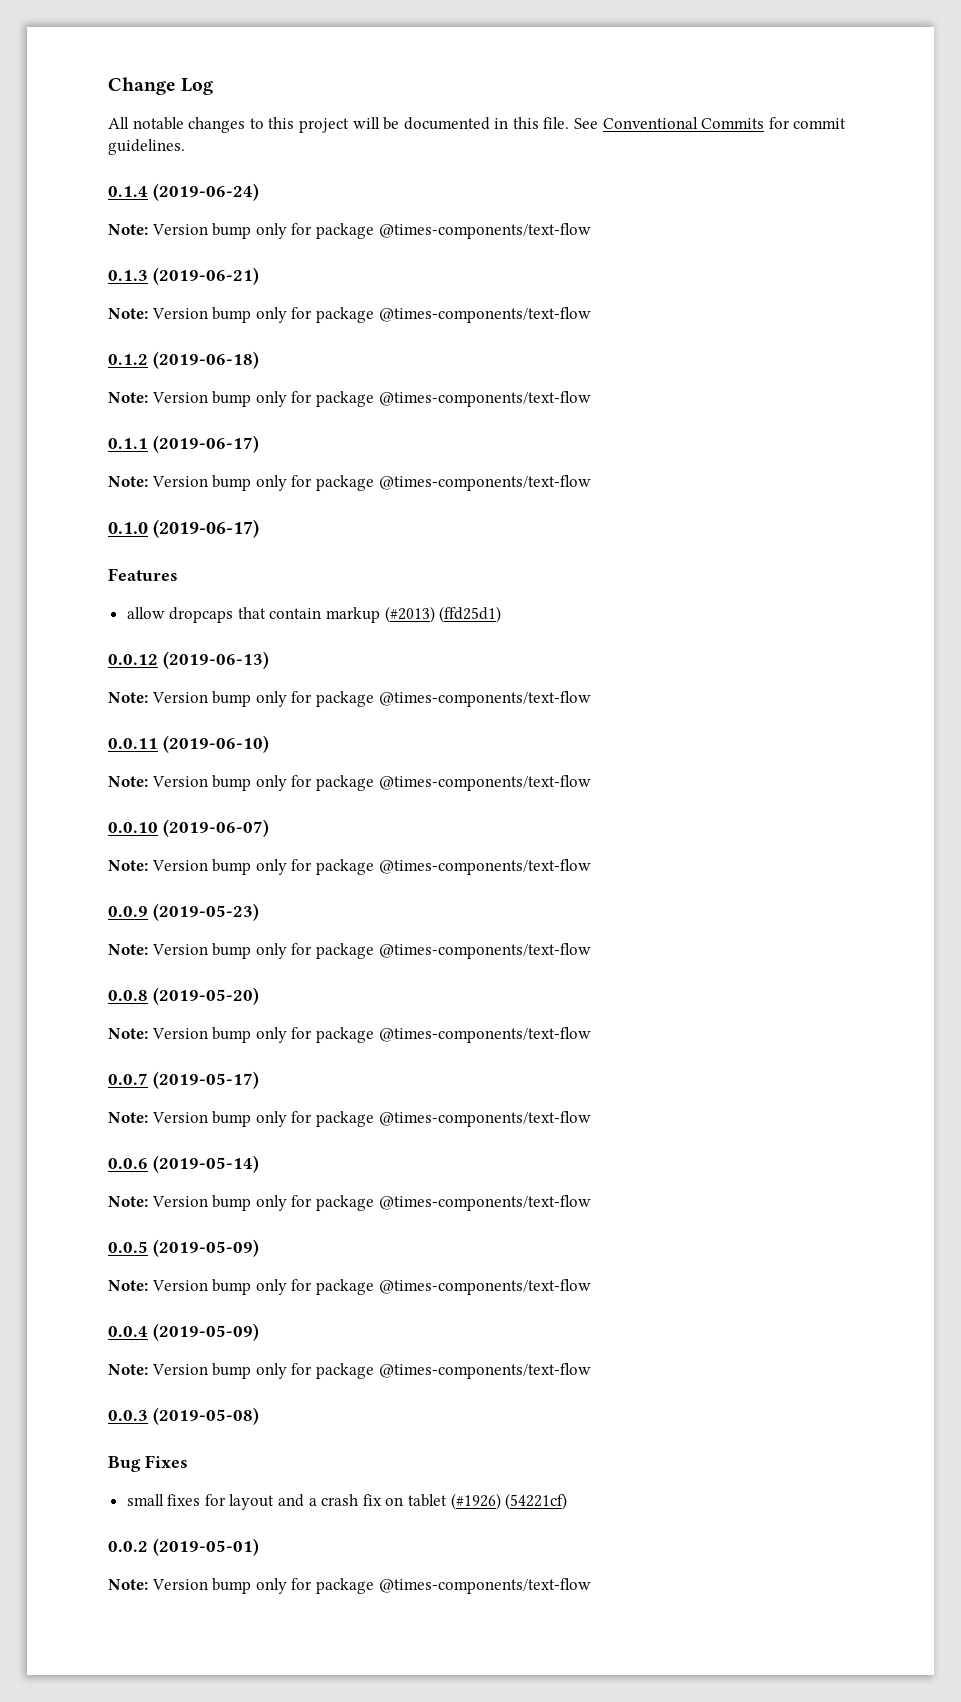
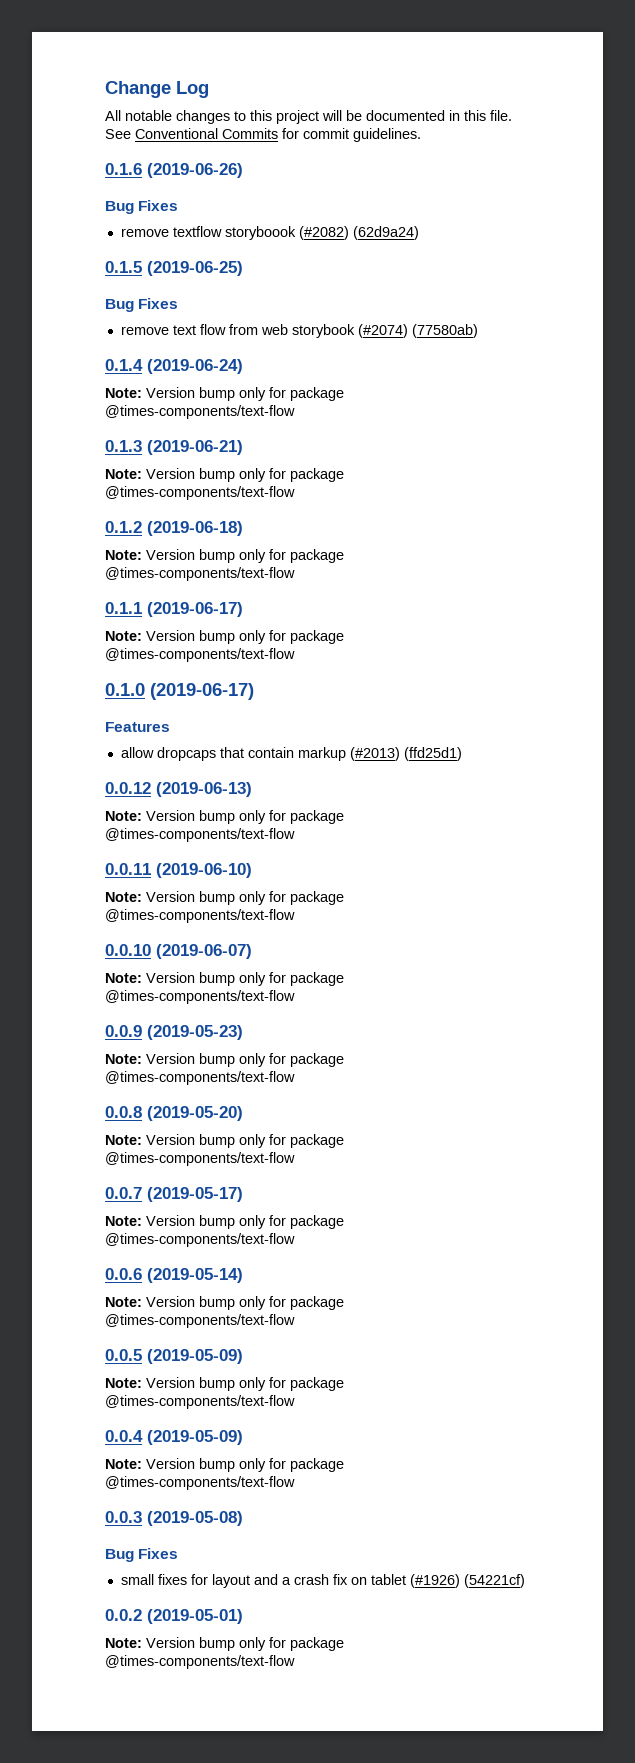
+ 0.1.6 (2019-06-26)
+ Bug Fixes
+ remove textflow storyboook (#2082) (62d9a24)
+ 0.1.5 (2019-06-25)
+ Bug Fixes
+ remove text flow from web storybook (#2074) (77580ab)

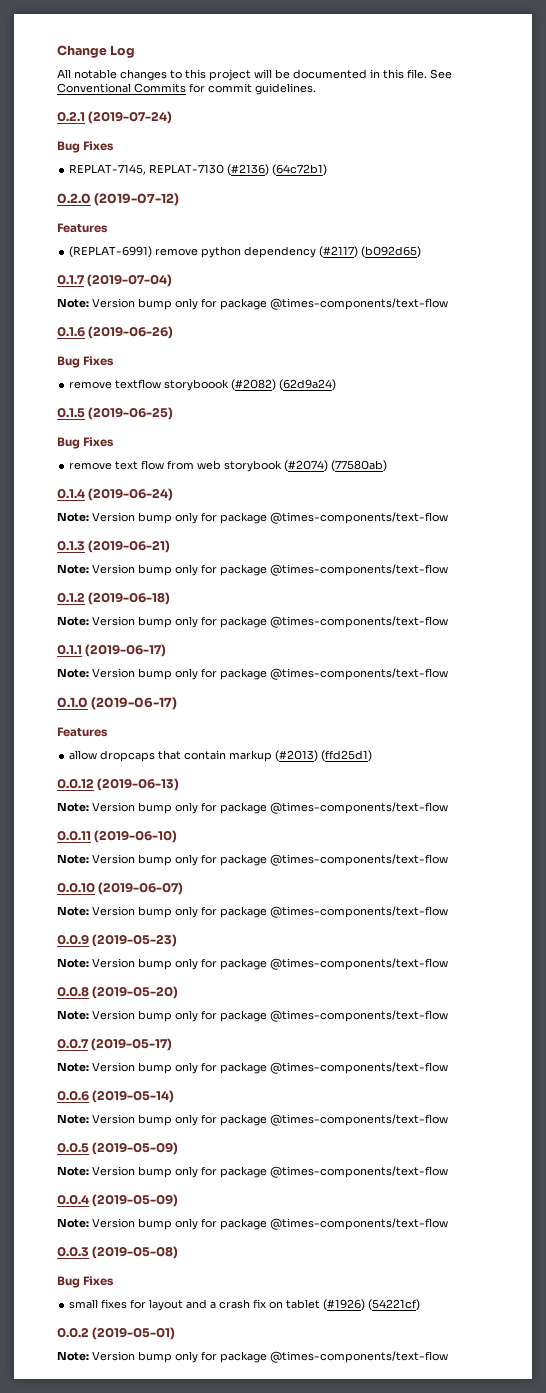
+ 0.2.1 (2019-07-24)
+ Bug Fixes
+ REPLAT-7145, REPLAT-7130 (#2136) (64c72b1)
+ 0.2.0 (2019-07-12)
+ Features
+ (REPLAT-6991) remove python dependency (#2117) (b092d65)
+ 0.1.7 (2019-07-04)
+ Note: Version bump only for package @times-components/text-flow

